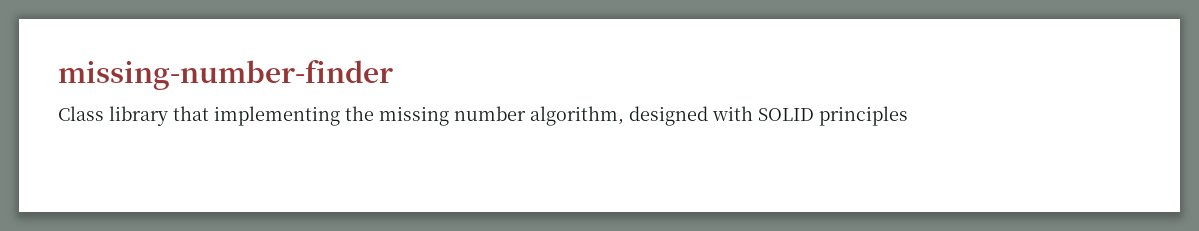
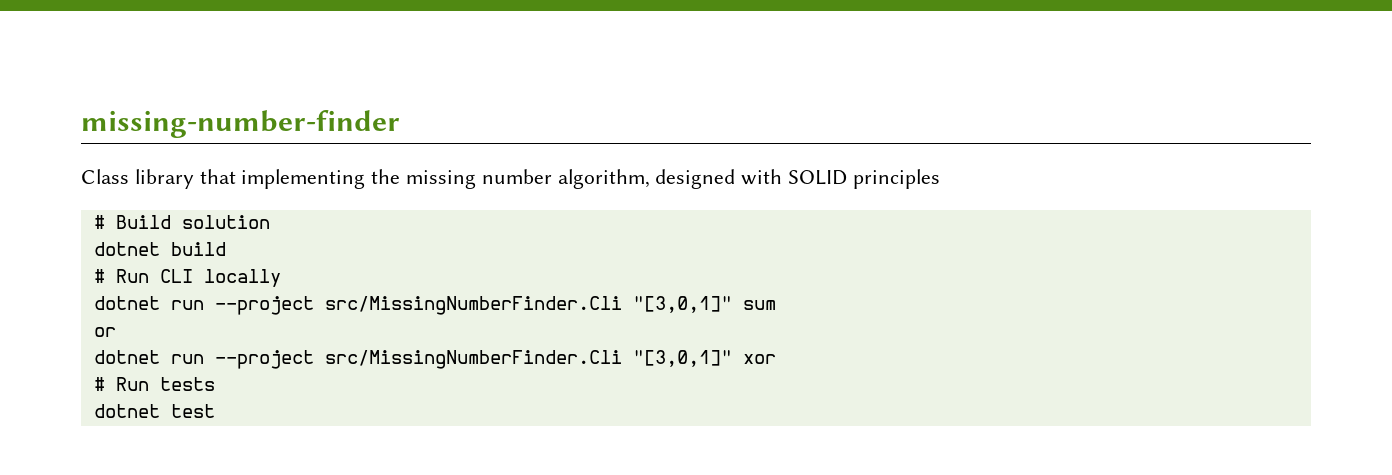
+ # Build solution
+ dotnet build
+ # Run CLI locally
+ dotnet run --project src/MissingNumberFinder.Cli "[3,0,1]" sum
+ or
+ dotnet run --project src/MissingNumberFinder.Cli "[3,0,1]" xor
+ # Run tests
+ dotnet test

